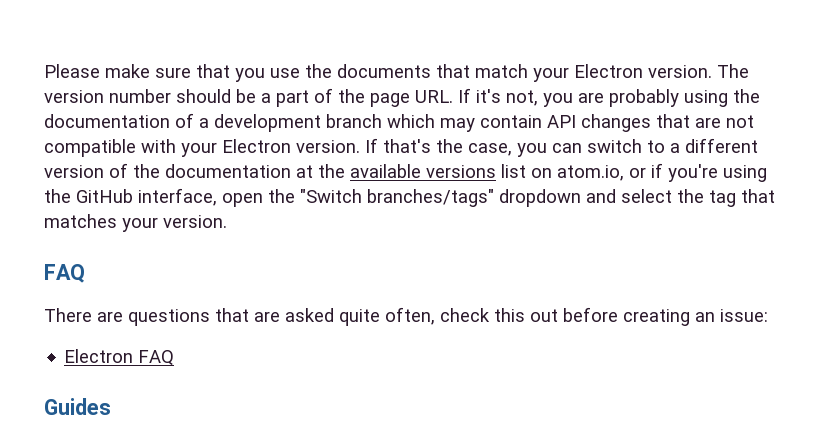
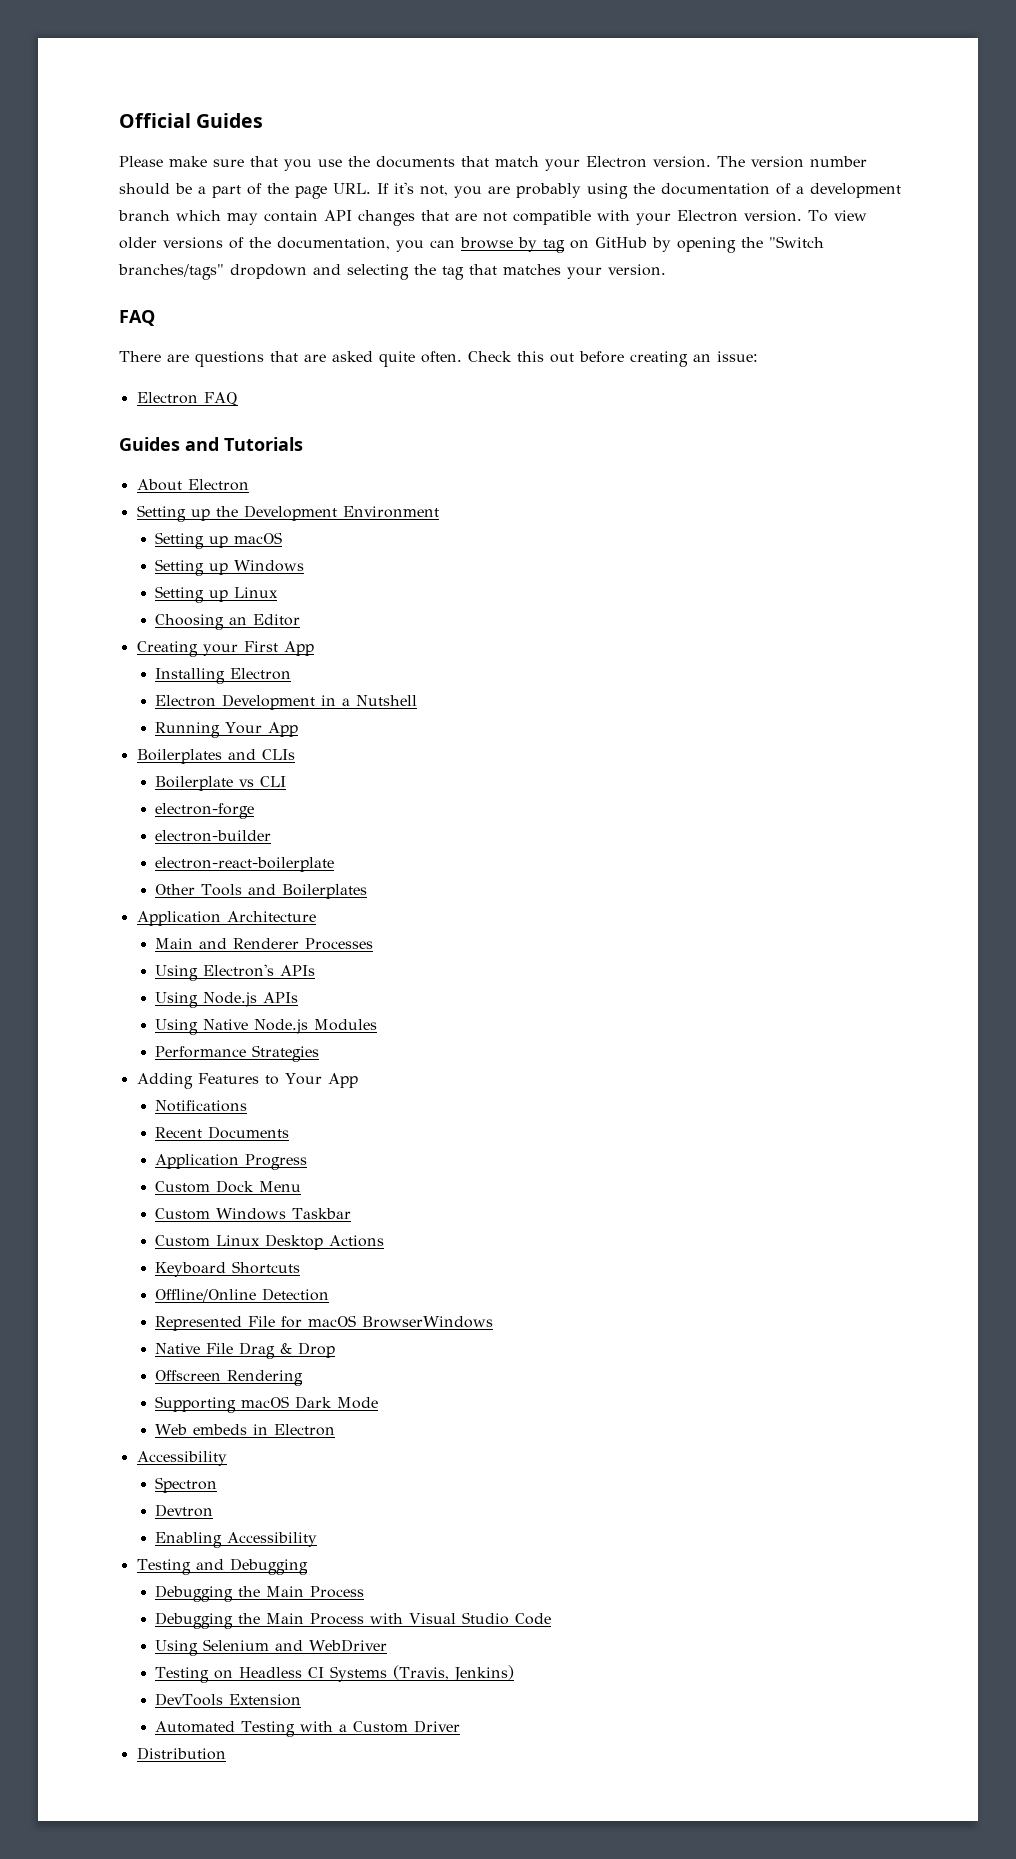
+ Official Guides
- If that's the case, you can switch to a different version of the documentation at the available versions list on atom.io, or if you're using the GitHub interface, open the "Switch branches/tags" dropdown and select the tag that matches your version.
+ To view older versions of the documentation, you can browse by tag on GitHub by opening the "Switch branches/tags" dropdown and selecting the tag that matches your version.
- There are questions that are asked quite often, check this out before creating an issue:
+ There are questions that are asked quite often. Check this out before creating an issue:
- Guides
+ Guides and Tutorials
+ About Electron
+ Setting up the Development Environment
+ Setting up macOS
+ Setting up Windows
+ Setting up Linux
+ Choosing an Editor
+ Creating your First App
+ Installing Electron
+ Electron Development in a Nutshell
+ Running Your App
+ Boilerplates and CLIs
+ Boilerplate vs CLI
+ electron-forge
+ electron-builder
+ electron-react-boilerplate
+ Other Tools and Boilerplates
+ Application Architecture
+ Main and Renderer Processes
+ Using Electron's APIs
+ Using Node.js APIs
+ Using Native Node.js Modules
+ Performance Strategies
+ Adding Features to Your App
+ Notifications
+ Recent Documents
+ Application Progress
+ Custom Dock Menu
+ Custom Windows Taskbar
+ Custom Linux Desktop Actions
+ Keyboard Shortcuts
+ Offline/Online Detection
+ Represented File for macOS BrowserWindows
+ Native File Drag & Drop
+ Offscreen Rendering
+ Supporting macOS Dark Mode
+ Web embeds in Electron
+ Accessibility
+ Spectron
+ Devtron
+ Enabling Accessibility
+ Testing and Debugging
+ Debugging the Main Process
+ Debugging the Main Process with Visual Studio Code
+ Using Selenium and WebDriver
+ Testing on Headless CI Systems (Travis, Jenkins)
+ DevTools Extension
+ Automated Testing with a Custom Driver
+ Distribution

